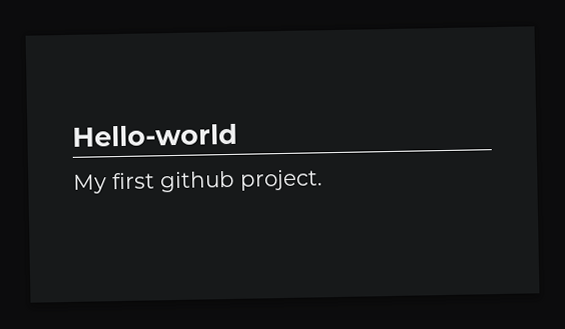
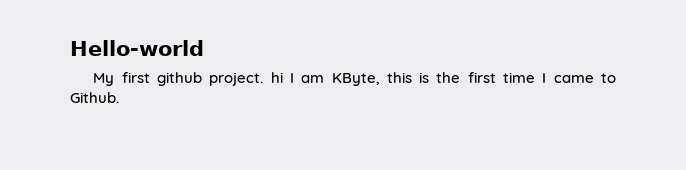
- My first github project.
+ My first github project. hi I am KByte, this is the first time I came to Github.

